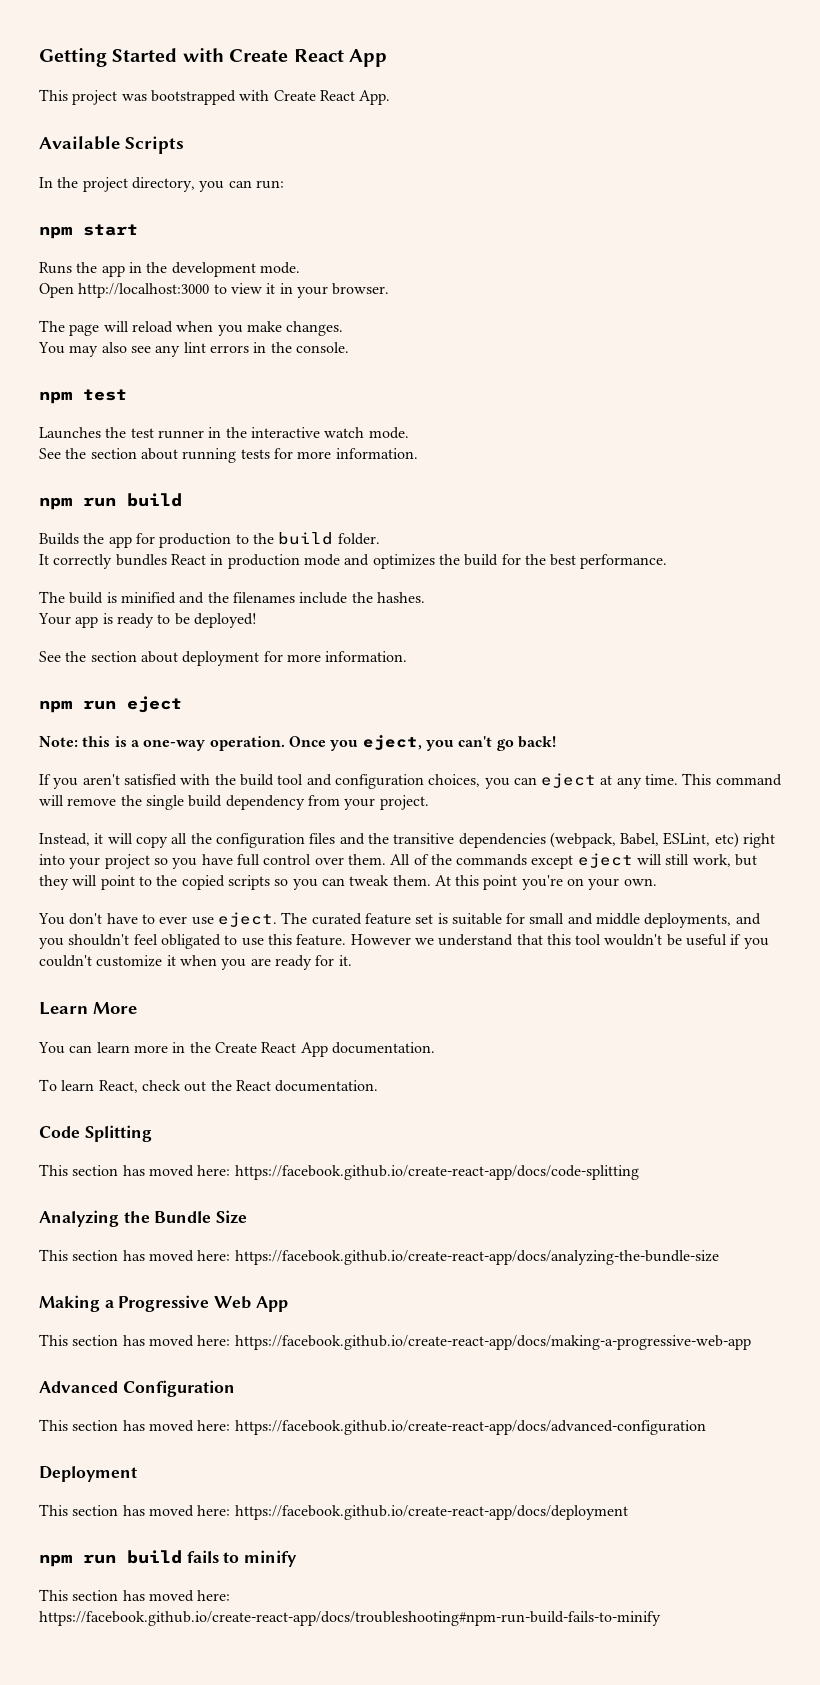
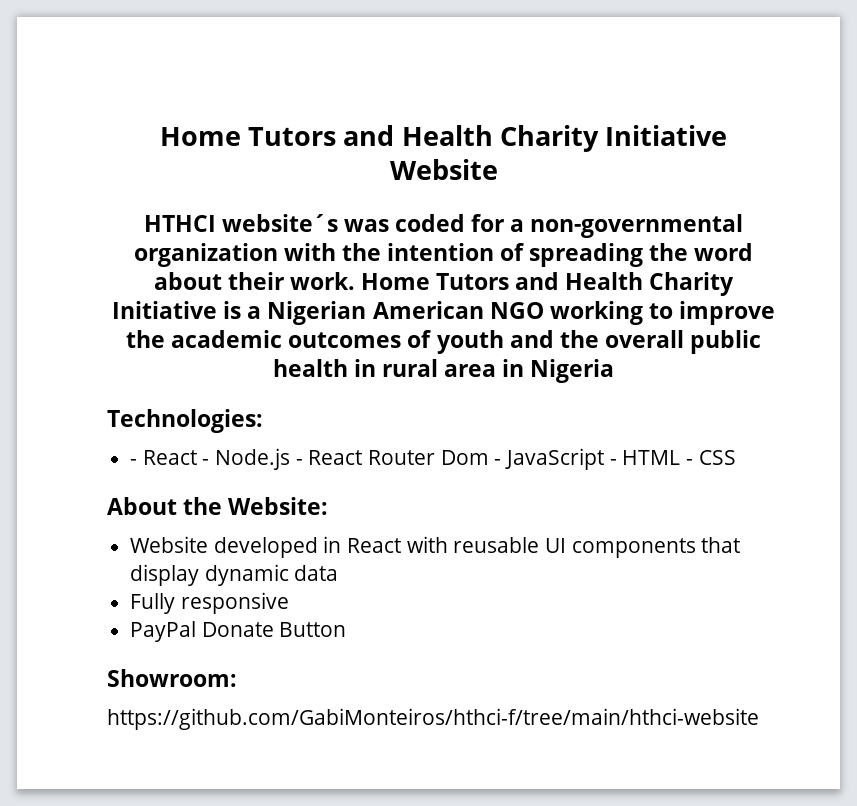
- Getting Started with Create React App
- This project was bootstrapped with Create React App.
- Available Scripts
- In the project directory, you can run:
- npm start
- Runs the app in the development mode.
- Open http://localhost:3000 to view it in your browser.
- The page will reload when you make changes.
- You may also see any lint errors in the console.
- npm test
- Launches the test runner in the interactive watch mode.
- See the section about running tests for more information.
- npm run build
- Builds the app for production to the build folder.
- It correctly bundles React in production mode and optimizes the build for the best performance.
- The build is minified and the filenames include the hashes.
- Your app is ready to be deployed!
- See the section about deployment for more information.
- npm run eject
- Note: this is a one-way operation. Once you eject, you can't go back!
- If you aren't satisfied with the build tool and configuration choices, you can eject at any time. This command will remove the single build dependency from your project.
- Instead, it will copy all the configuration files and the transitive dependencies (webpack, Babel, ESLint, etc) right into your project so you have full control over them. All of the commands except eject will still work, but they will point to the copied scripts so you can tweak them. At this point you're on your own.
- You don't have to ever use eject. The curated feature set is suitable for small and middle deployments, and you shouldn't feel obligated to use this feature. However we understand that this tool wouldn't be useful if you couldn't customize it when you are ready for it.
- Learn More
- You can learn more in the Create React App documentation.
- To learn React, check out the React documentation.
- Code Splitting
- This section has moved here: https://facebook.github.io/create-react-app/docs/code-splitting
- Analyzing the Bundle Size
- This section has moved here: https://facebook.github.io/create-react-app/docs/analyzing-the-bundle-size
- Making a Progressive Web App
- This section has moved here: https://facebook.github.io/create-react-app/docs/making-a-progressive-web-app
- Advanced Configuration
- This section has moved here: https://facebook.github.io/create-react-app/docs/advanced-configuration
- Deployment
- This section has moved here: https://facebook.github.io/create-react-app/docs/deployment
- npm run build fails to minify
- This section has moved here: https://facebook.github.io/create-react-app/docs/troubleshooting#npm-run-build-fails-to-minify
+ Home Tutors and Health Charity Initiative Website
+ HTHCI website´s was coded for a non-governmental organization with the intention of spreading the word about their work. Home Tutors and Health Charity Initiative is a Nigerian American NGO working to improve the academic outcomes of youth and the overall public health in rural area in Nigeria
+ Technologies:
+ - React - Node.js - React Router Dom - JavaScript - HTML - CSS
+ About the Website:
+ Website developed in React with reusable UI components that display dynamic data
+ Fully responsive
+ PayPal Donate Button
+ Showroom:
+ https://github.com/GabiMonteiros/hthci-f/tree/main/hthci-website

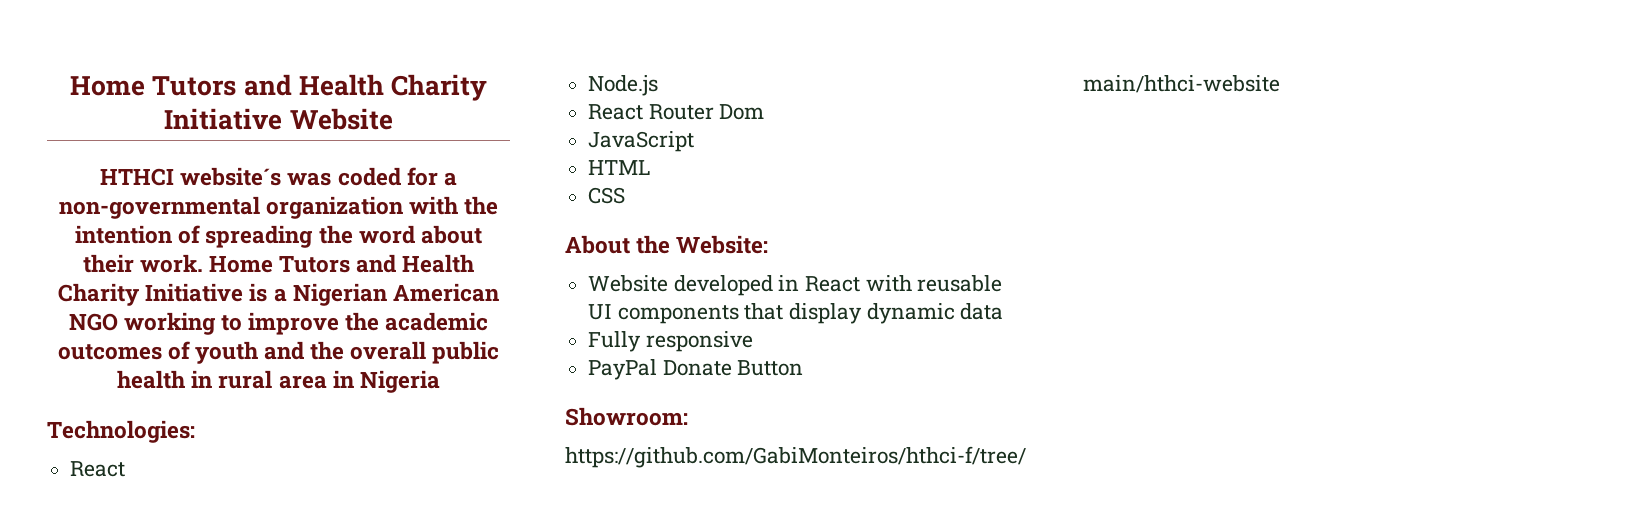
  Technologies:
- - React - Node.js - React Router Dom - JavaScript - HTML - CSS
+ React
+ Node.js
+ React Router Dom
+ JavaScript
+ HTML
+ CSS

